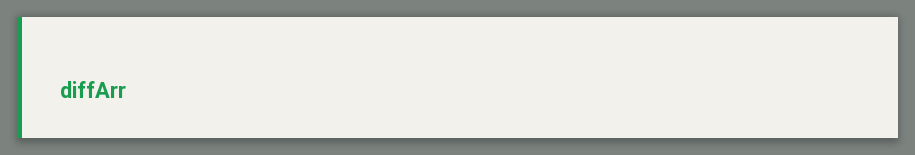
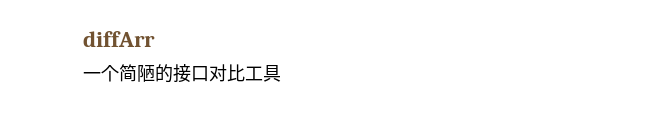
+ 一个简陋的接口对比工具

